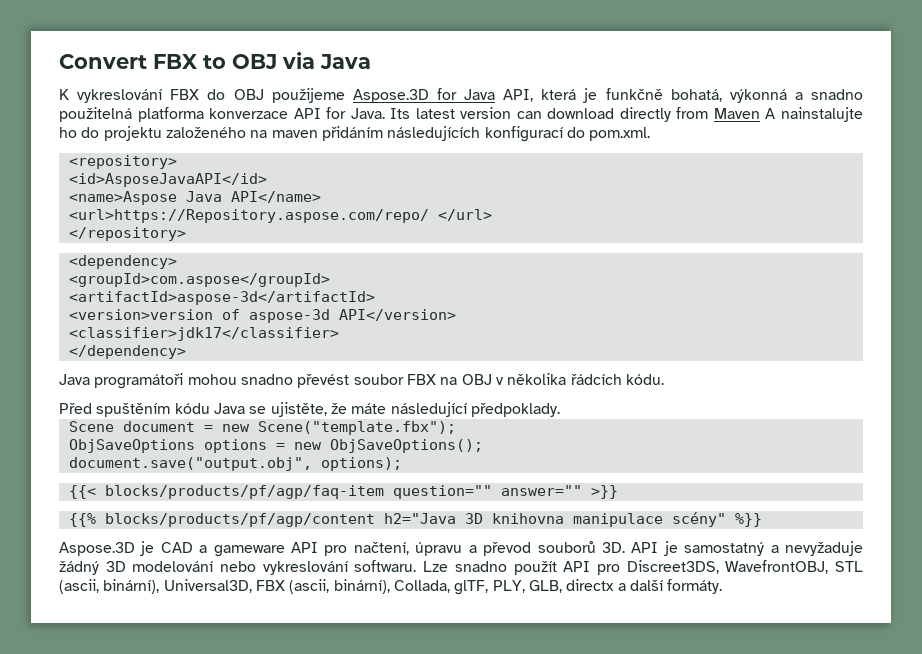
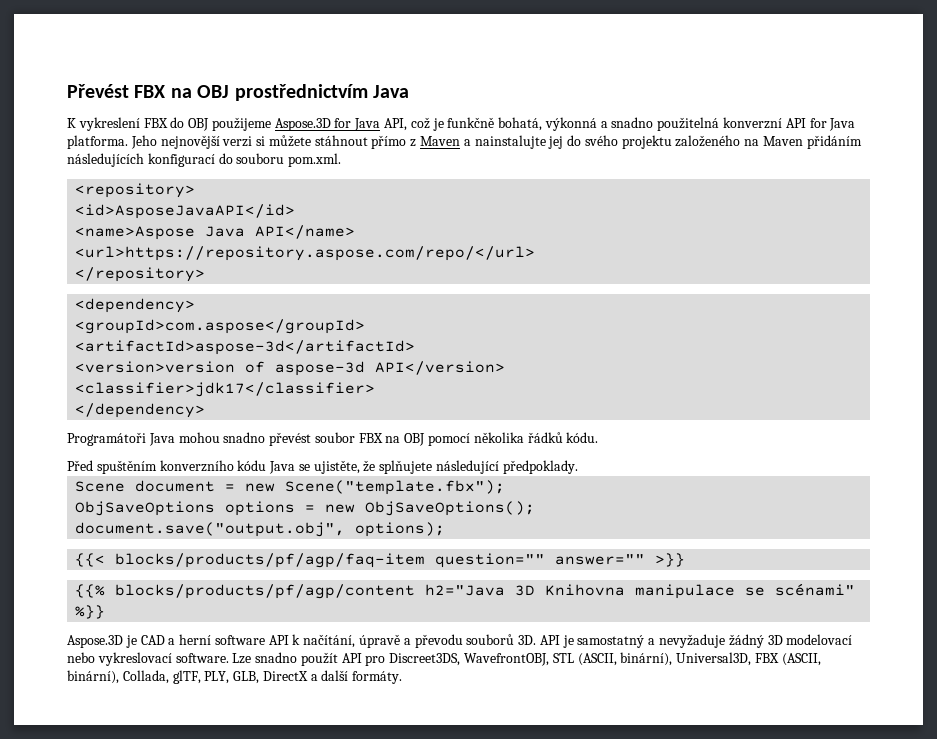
- Convert FBX to OBJ via Java
+ Převést FBX na OBJ prostřednictvím Java
- K vykreslování FBX do OBJ použijeme Aspose.3D for Java API, která je funkčně bohatá, výkonná a snadno použitelná platforma konverzace API for Java. Its latest version can download directly from Maven A nainstalujte ho do projektu založeného na maven přidáním následujících konfigurací do pom.xml.
+ K vykreslení FBX do OBJ použijeme Aspose.3D for Java API, což je funkčně bohatá, výkonná a snadno použitelná konverzní API for Java platforma. Jeho nejnovější verzi si můžete stáhnout přímo z Maven a nainstalujte jej do svého projektu založeného na Maven přidáním následujících konfigurací do souboru pom.xml.
- <url>https://Repository.aspose.com/repo/ </url>
+ <url>https://repository.aspose.com/repo/</url>
- Java programátoři mohou snadno převést soubor FBX na OBJ v několika řádcích kódu.
+ Programátoři Java mohou snadno převést soubor FBX na OBJ pomocí několika řádků kódu.
- Před spuštěním kódu Java se ujistěte, že máte následující předpoklady.
+ Před spuštěním konverzního kódu Java se ujistěte, že splňujete následující předpoklady.
- {{% blocks/products/pf/agp/content h2="Java 3D knihovna manipulace scény" %}}
+ {{% blocks/products/pf/agp/content h2="Java 3D Knihovna manipulace se scénami" %}}
- Aspose.3D je CAD a gameware API pro načtení, úpravu a převod souborů 3D.
+ Aspose.3D je CAD a herní software API k načítání, úpravě a převodu souborů 3D.
- API je samostatný a nevyžaduje žádný 3D modelování nebo vykreslování softwaru.
+ API je samostatný a nevyžaduje žádný 3D modelovací nebo vykreslovací software.
- Lze snadno použít API pro Discreet3DS, WavefrontOBJ, STL (ascii, binární), Universal3D, FBX (ascii, binární), Collada, glTF, PLY, GLB, directx a další formáty.
+ Lze snadno použít API pro Discreet3DS, WavefrontOBJ, STL (ASCII, binární), Universal3D, FBX (ASCII, binární), Collada, glTF, PLY, GLB, DirectX a další formáty.

